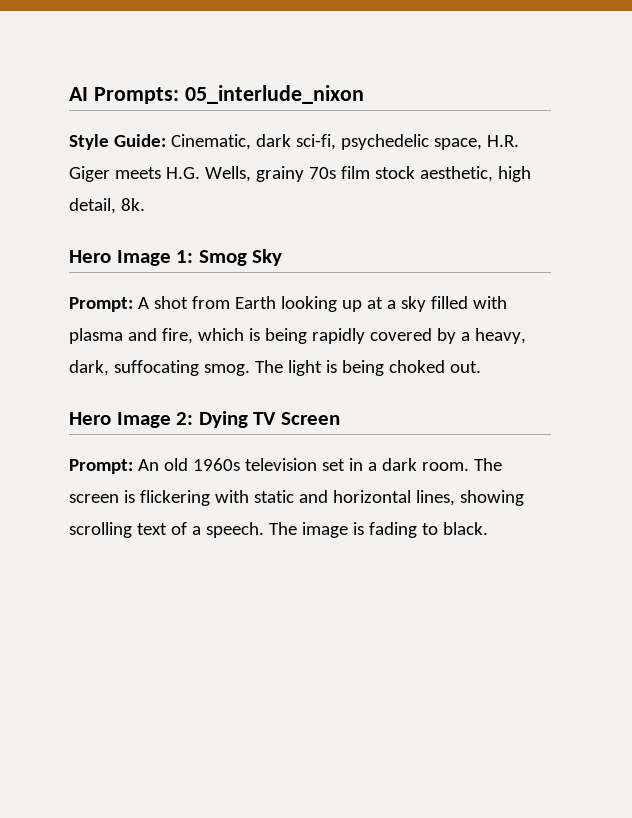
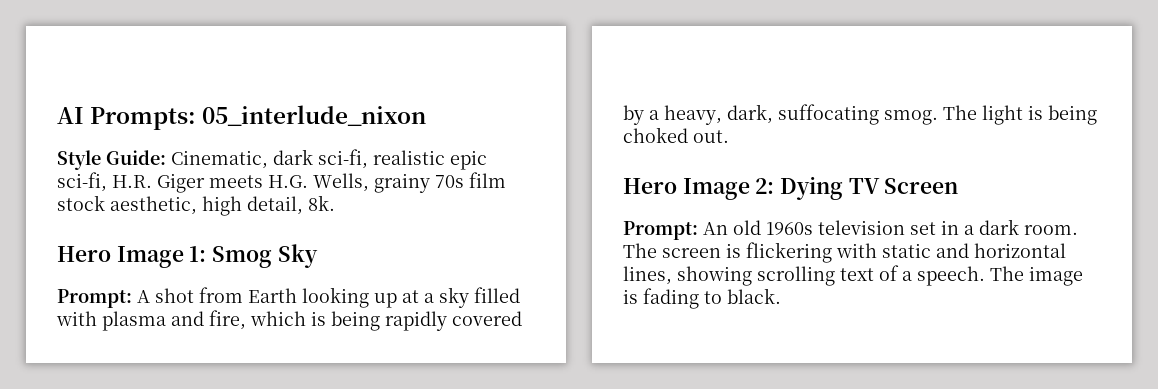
- Style Guide: Cinematic, dark sci-fi, psychedelic space, H.R. Giger meets H.G. Wells, grainy 70s film stock aesthetic, high detail, 8k.
+ Style Guide: Cinematic, dark sci-fi, realistic epic sci-fi, H.R. Giger meets H.G. Wells, grainy 70s film stock aesthetic, high detail, 8k.

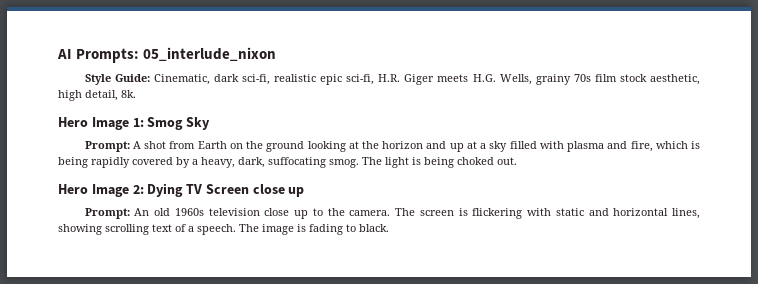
- Prompt: A shot from Earth looking up at a sky filled with plasma and fire, which is being rapidly covered by a heavy, dark, suffocating smog.
+ Prompt: A shot from Earth on the ground looking at the horizon and up at a sky filled with plasma and fire, which is being rapidly covered by a heavy, dark, suffocating smog.
- Hero Image 2: Dying TV Screen
+ Hero Image 2: Dying TV Screen close up
- Prompt: An old 1960s television set in a dark room.
+ Prompt: An old 1960s television close up to the camera.

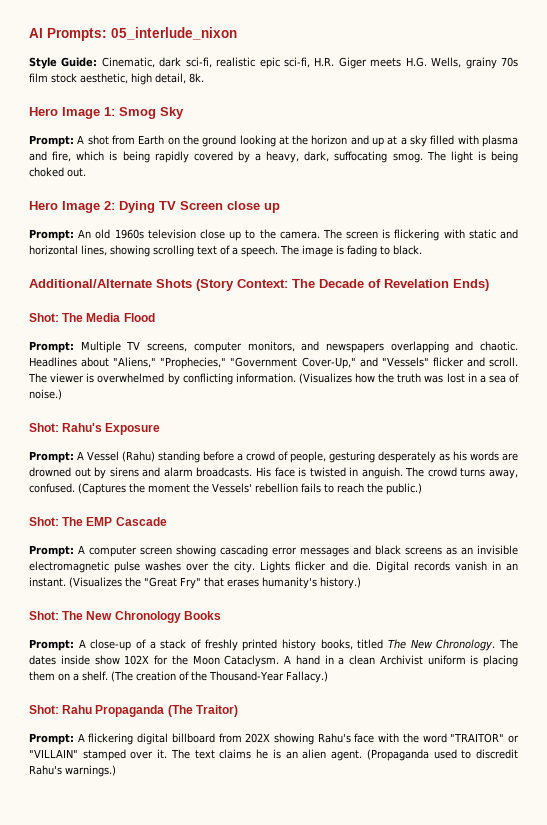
+ Additional/Alternate Shots (Story Context: The Decade of Revelation Ends)
+ Shot: The Media Flood
+ Prompt: Multiple TV screens, computer monitors, and newspapers overlapping and chaotic. Headlines about "Aliens," "Prophecies," "Government Cover-Up," and "Vessels" flicker and scroll. The viewer is overwhelmed by conflicting information. (Visualizes how the truth was lost in a sea of noise.)
+ Shot: Rahu's Exposure
+ Prompt: A Vessel (Rahu) standing before a crowd of people, gesturing desperately as his words are drowned out by sirens and alarm broadcasts. His face is twisted in anguish. The crowd turns away, confused. (Captures the moment the Vessels' rebellion fails to reach the public.)
+ Shot: The EMP Cascade
+ Prompt: A computer screen showing cascading error messages and black screens as an invisible electromagnetic pulse washes over the city. Lights flicker and die. Digital records vanish in an instant. (Visualizes the "Great Fry" that erases humanity's history.)
+ Shot: The New Chronology Books
+ Prompt: A close-up of a stack of freshly printed history books, titled The New Chronology. The dates inside show 102X for the Moon Cataclysm. A hand in a clean Archivist uniform is placing them on a shelf. (The creation of the Thousand-Year Fallacy.)
+ Shot: Rahu Propaganda (The Traitor)
+ Prompt: A flickering digital billboard from 202X showing Rahu's face with the word "TRAITOR" or "VILLAIN" stamped over it. The text claims he is an alien agent. (Propaganda used to discredit Rahu's warnings.)

